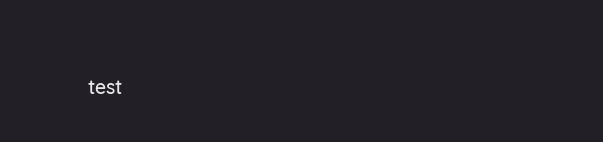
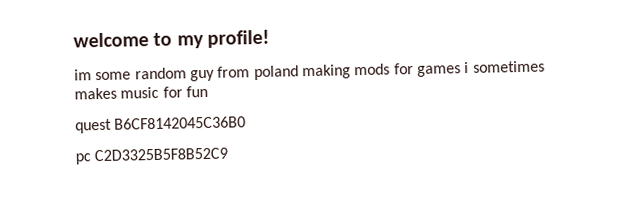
- test
+ welcome to my profile!
+ im some random guy from poland making mods for games i sometimes makes music for fun
+ quest B6CF8142045C36B0
+ pc C2D3325B5F8B52C9

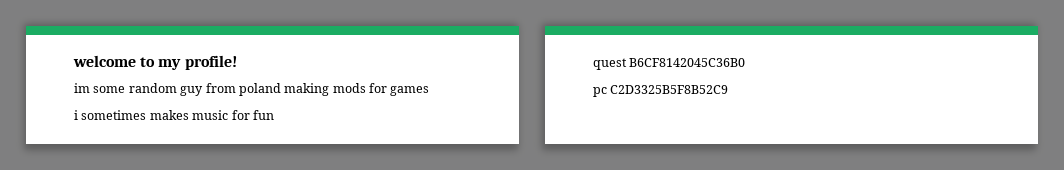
- im some random guy from poland making mods for games i sometimes makes music for fun
+ im some random guy from poland making mods for games
+ i sometimes makes music for fun

